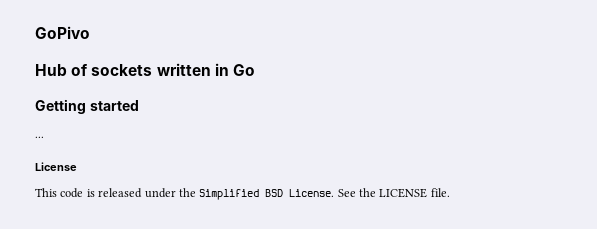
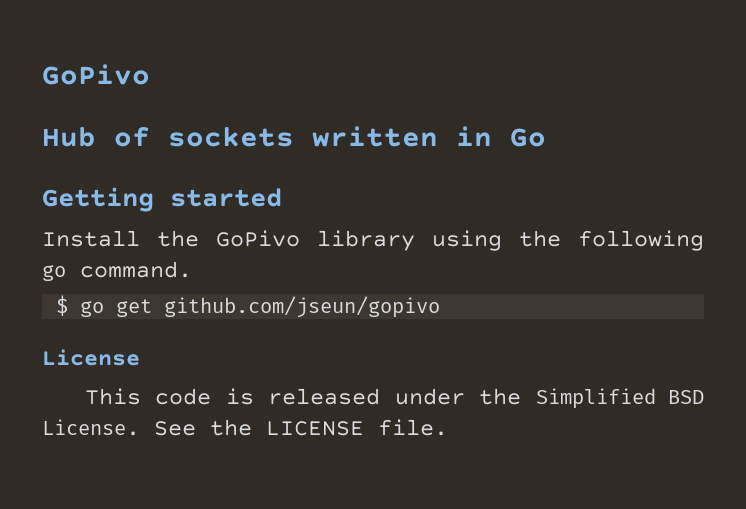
- ...
+ Install the GoPivo library using the following go command.
+ $ go get github.com/jseun/gopivo

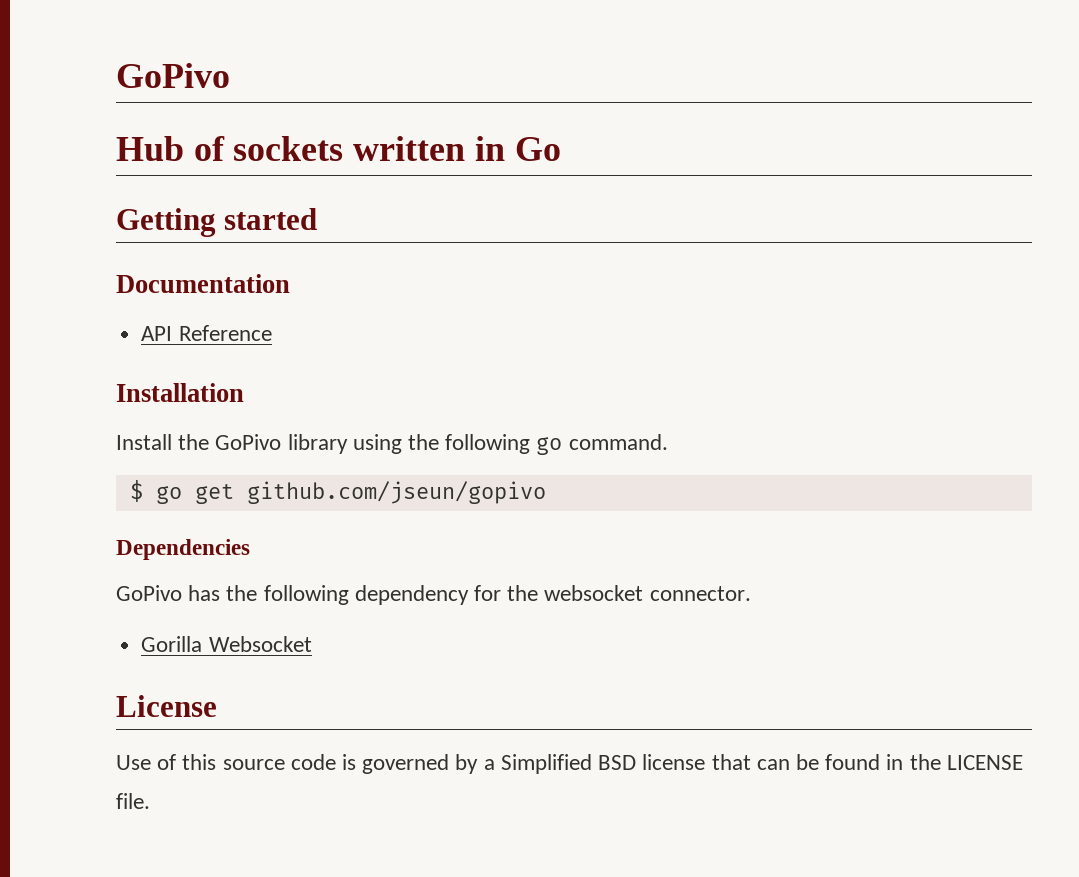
+ Documentation
+ API Reference
+ Installation
+ Dependencies
+ GoPivo has the following dependency for the websocket connector.
+ Gorilla Websocket
  License
- This code is released under the Simplified BSD License. See the LICENSE file.
+ Use of this source code is governed by a Simplified BSD license that can be found in the LICENSE file.

